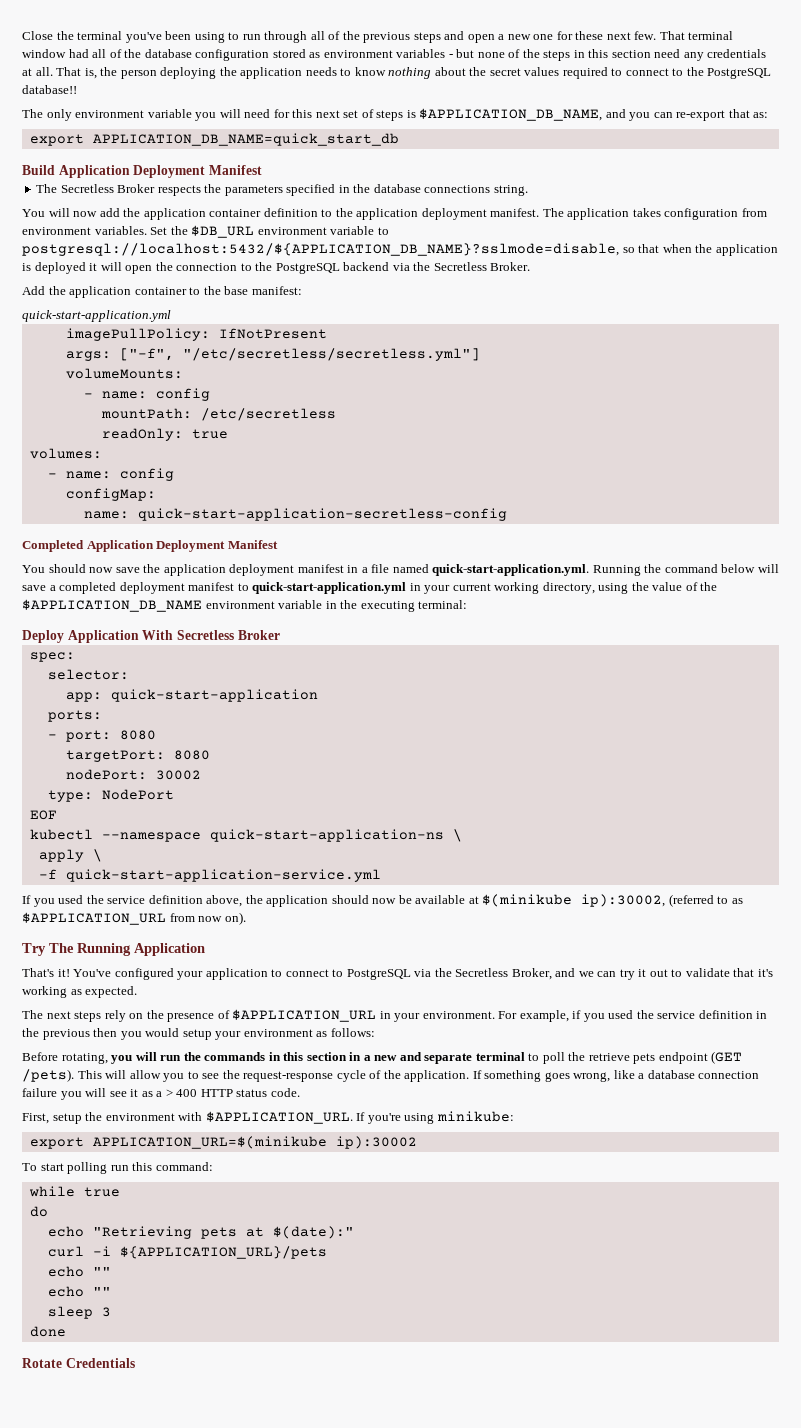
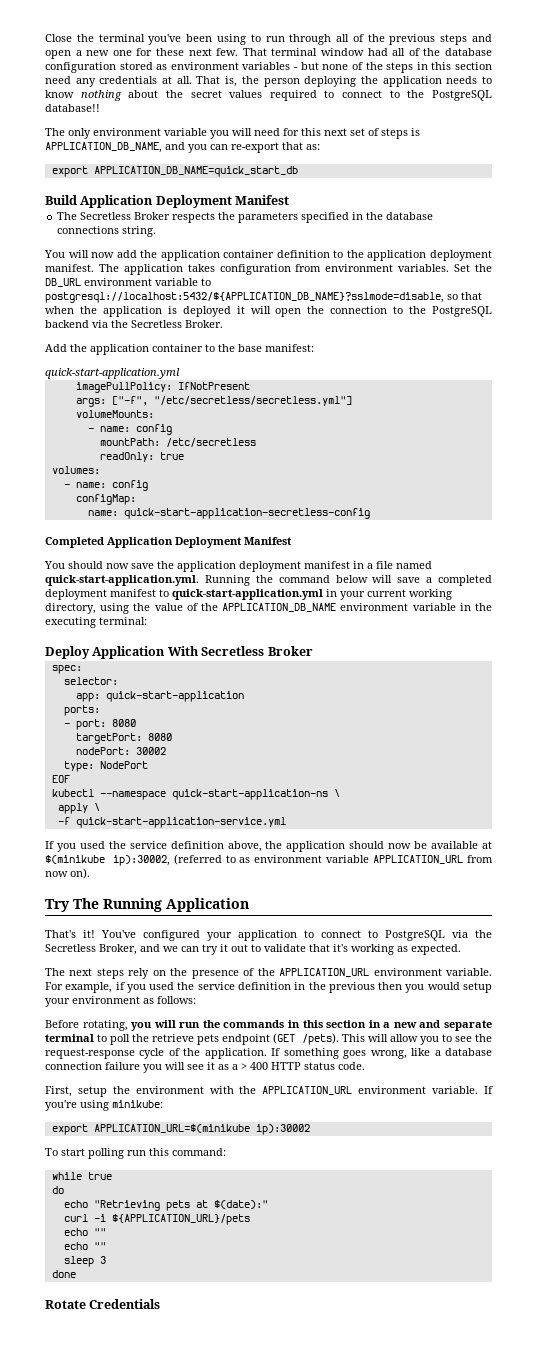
- The only environment variable you will need for this next set of steps is $APPLICATION_DB_NAME, and you can re-export that as:
+ The only environment variable you will need for this next set of steps is APPLICATION_DB_NAME, and you can re-export that as:
- Set the $DB_URL environment variable to postgresql://localhost:5432/${APPLICATION_DB_NAME}?sslmode=disable, so that when the application is deployed it will open the connection to the PostgreSQL backend via the Secretless Broker.
+ Set the DB_URL environment variable to postgresql://localhost:5432/${APPLICATION_DB_NAME}?sslmode=disable, so that when the application is deployed it will open the connection to the PostgreSQL backend via the Secretless Broker.
- You should now save the application deployment manifest in a file named quick-start-application.yml. Running the command below will save a completed deployment manifest to quick-start-application.yml in your current working directory, using the value of the $APPLICATION_DB_NAME environment variable in the executing terminal:
+ You should now save the application deployment manifest in a file named quick-start-application.yml. Running the command below will save a completed deployment manifest to quick-start-application.yml in your current working directory, using the value of the APPLICATION_DB_NAME environment variable in the executing terminal:
- If you used the service definition above, the application should now be available at $(minikube ip):30002, (referred to as $APPLICATION_URL from now on).
+ If you used the service definition above, the application should now be available at $(minikube ip):30002, (referred to as environment variable APPLICATION_URL from now on).
- The next steps rely on the presence of $APPLICATION_URL in your environment.
+ The next steps rely on the presence of the APPLICATION_URL environment variable.
- First, setup the environment with $APPLICATION_URL.
+ First, setup the environment with the APPLICATION_URL environment variable.

